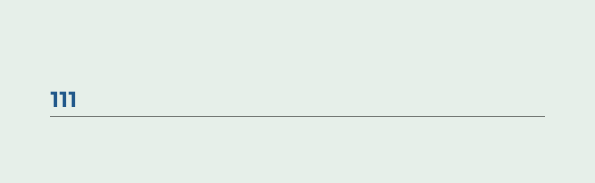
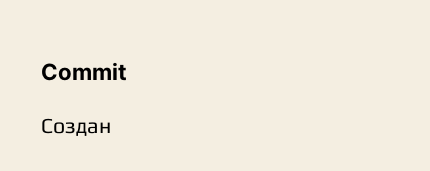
- 111
+ Commit
+ Создан

